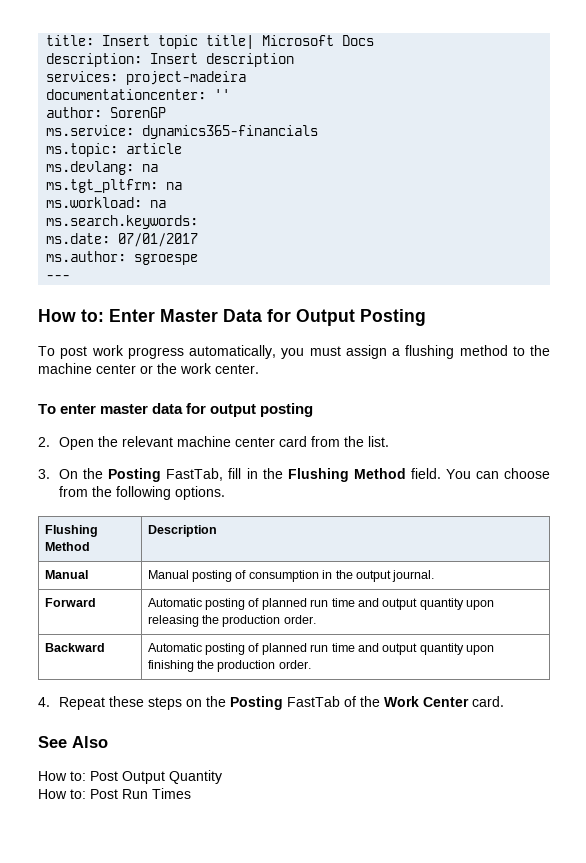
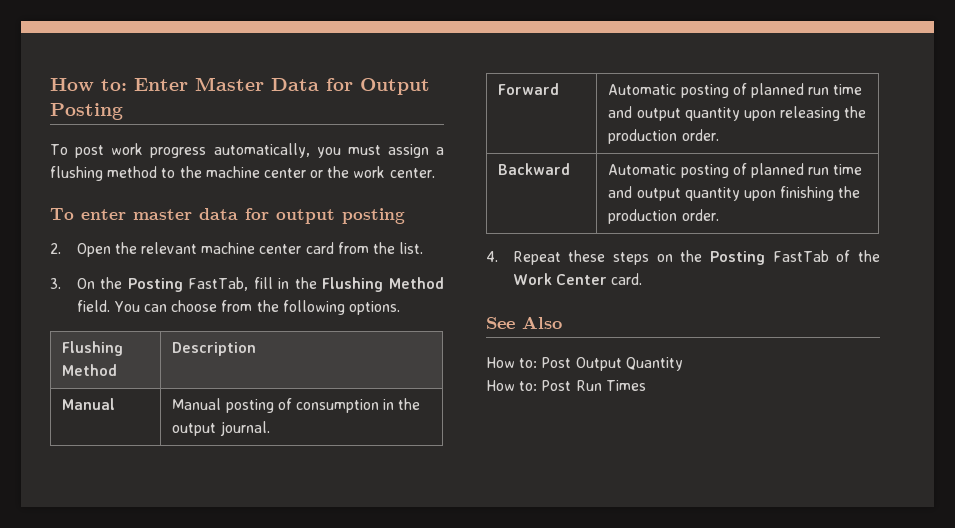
- title: Insert topic title| Microsoft Docs
- description: Insert description
- services: project-madeira
- documentationcenter: ''
- author: SorenGP
- ms.service: dynamics365-financials
- ms.topic: article
- ms.devlang: na
- ms.tgt_pltfrm: na
- ms.workload: na
- ms.search.keywords:
- ms.date: 07/01/2017
- ms.author: sgroespe
- ---

